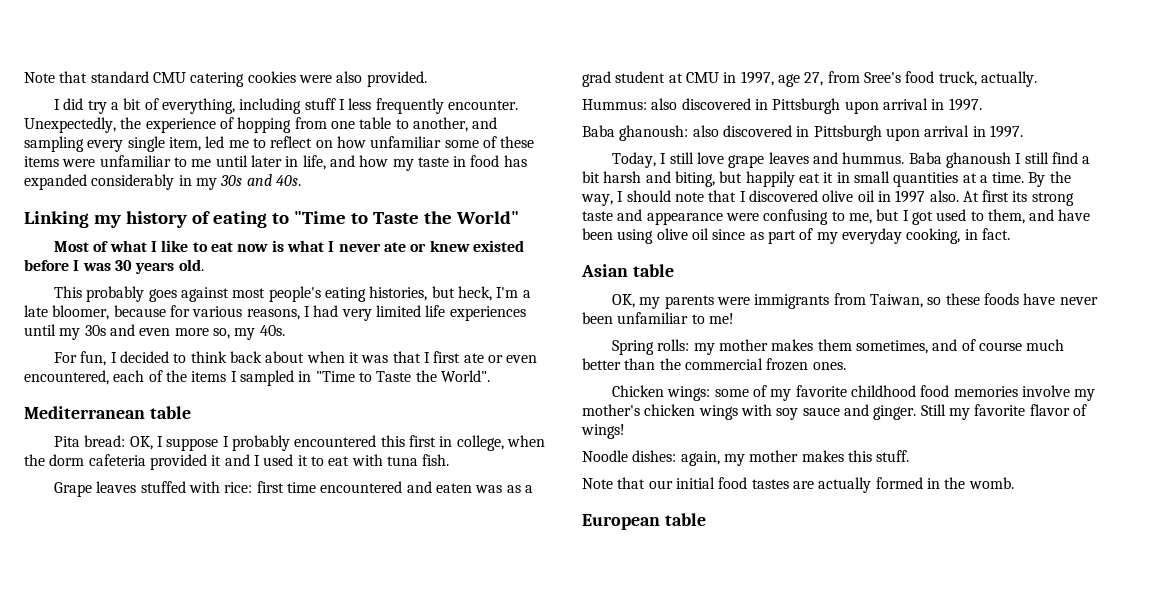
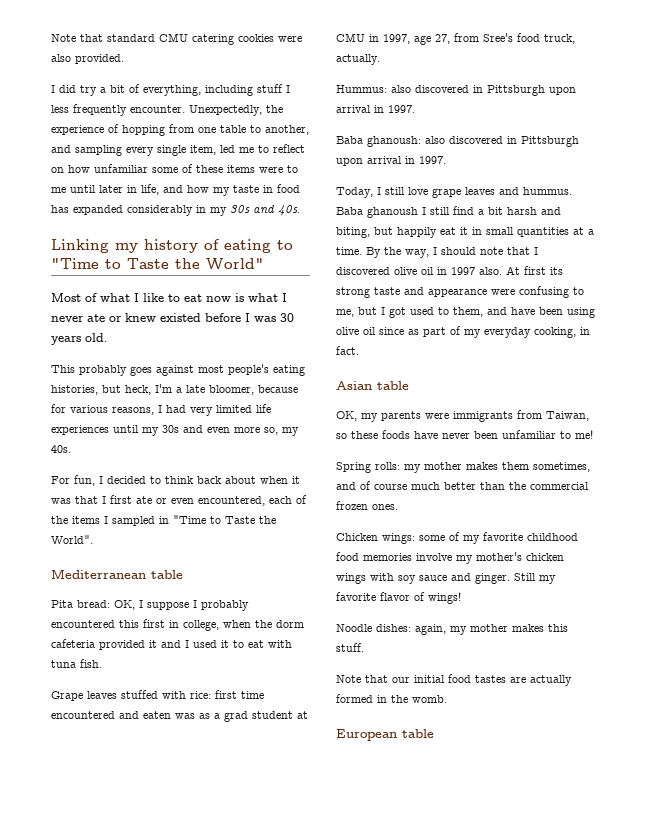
- Unexpectedly, the experience of hopping from one table to another, and sampling every single item, led me to reflect on how unfamiliar some of these items were unfamiliar to me until later in life, and how my taste in food has expanded considerably in my 30s and 40s.
+ Unexpectedly, the experience of hopping from one table to another, and sampling every single item, led me to reflect on how unfamiliar some of these items were to me until later in life, and how my taste in food has expanded considerably in my 30s and 40s.

